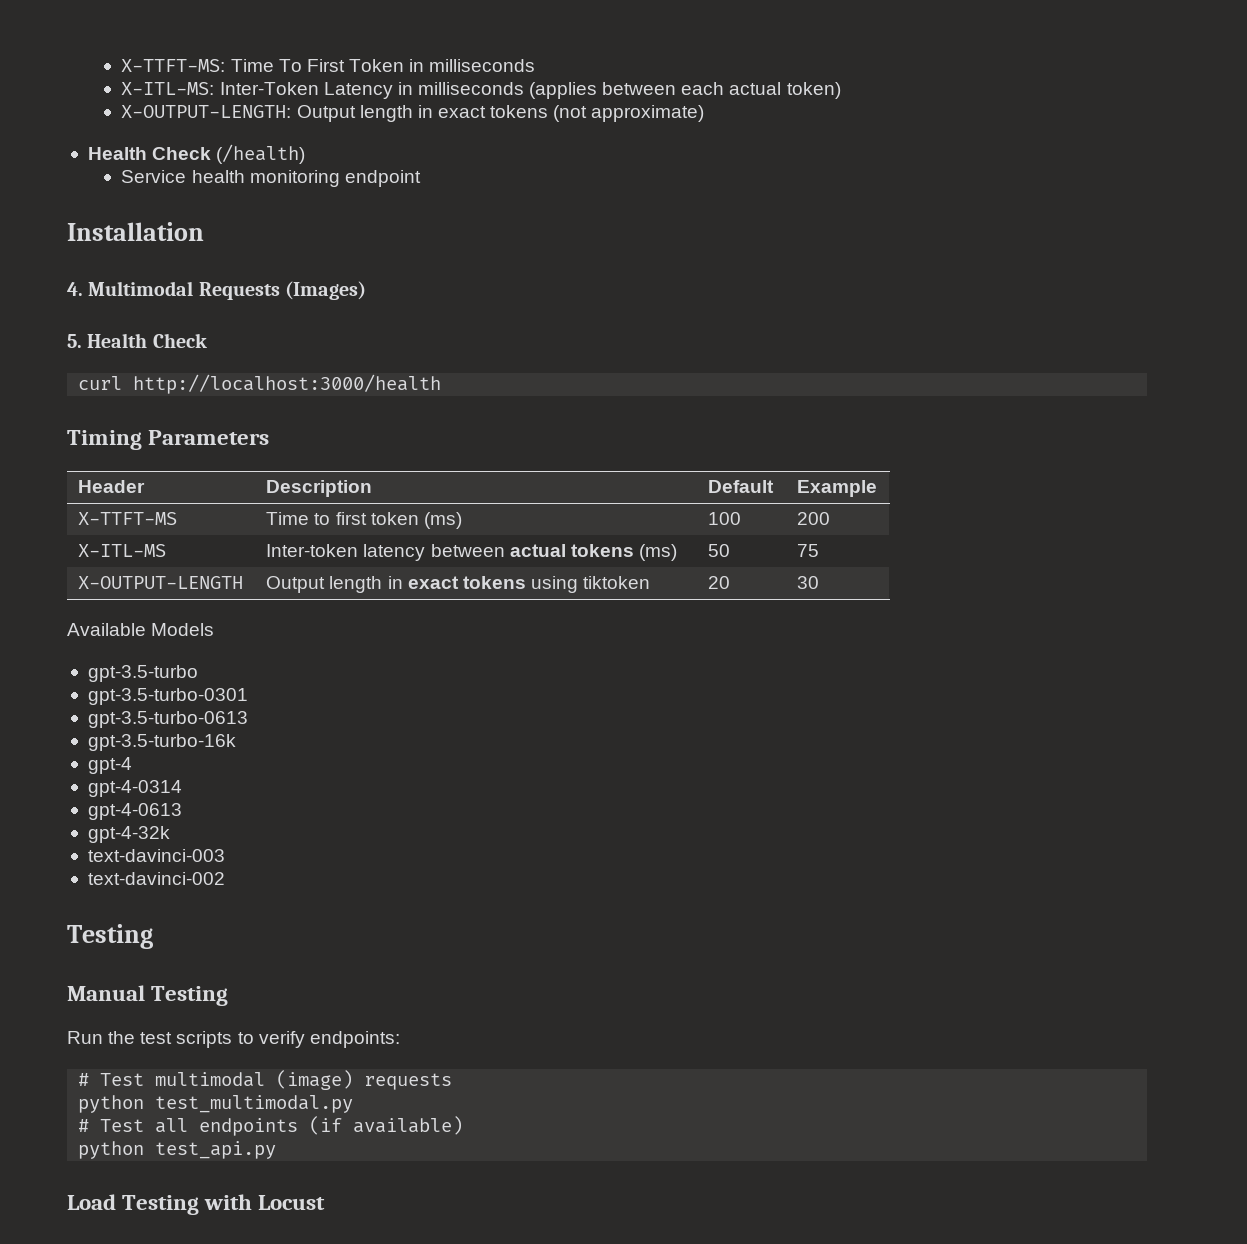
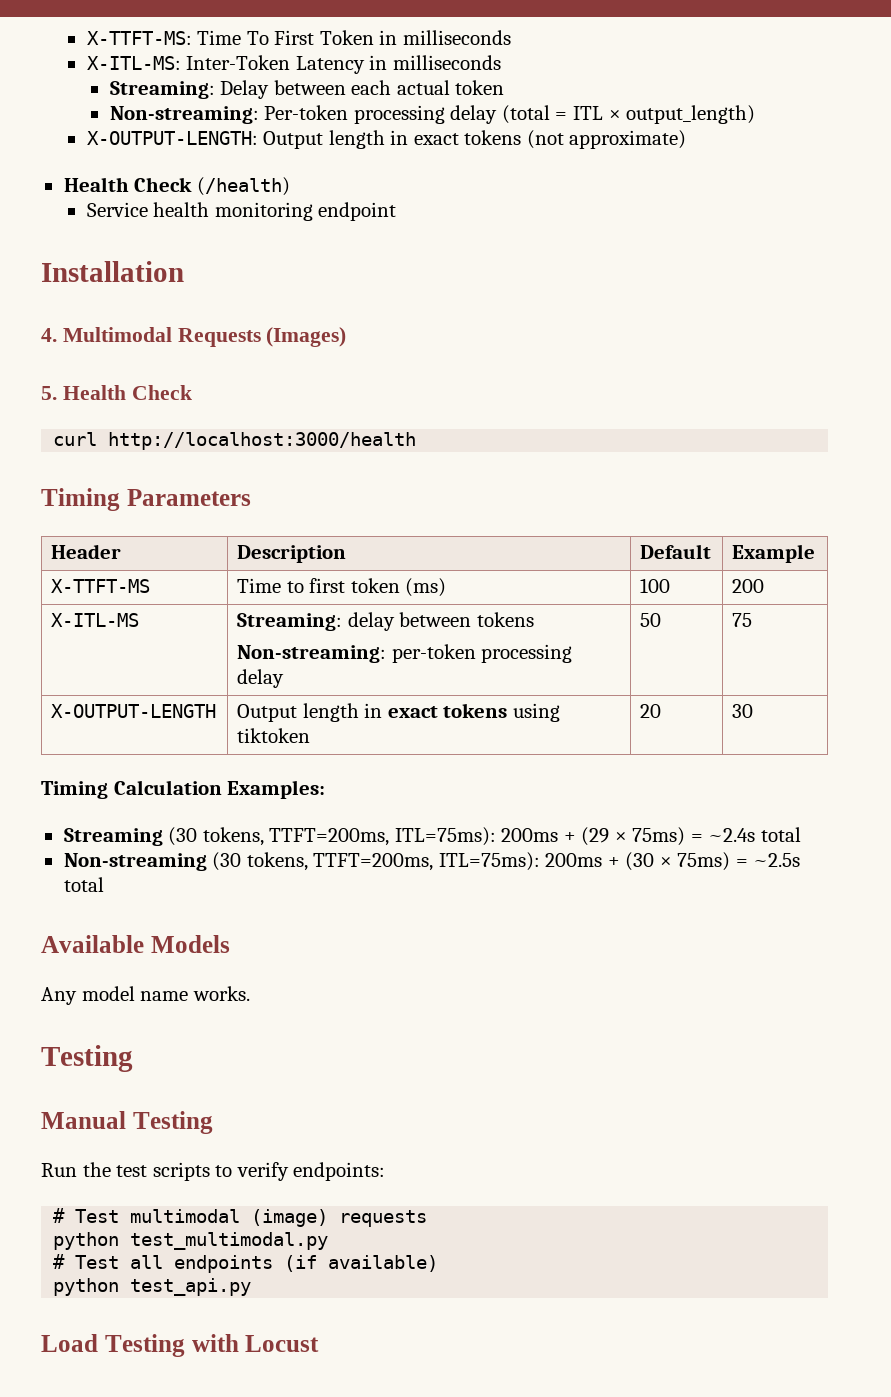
- X-ITL-MS: Inter-Token Latency in milliseconds (applies between each actual token)
+ X-ITL-MS: Inter-Token Latency in milliseconds
+ Streaming: Delay between each actual token
+ Non-streaming: Per-token processing delay (total = ITL × output_length)
- X-ITL-MS | Inter-token latency between actual tokens (ms) | 50 | 75
+ X-ITL-MS | Streaming: delay between tokens
+ Non-streaming: per-token processing delay | 50 | 75
+ Timing Calculation Examples:
+ Streaming (30 tokens, TTFT=200ms, ITL=75ms): 200ms + (29 × 75ms) = ~2.4s total
+ Non-streaming (30 tokens, TTFT=200ms, ITL=75ms): 200ms + (30 × 75ms) = ~2.5s total
  Available Models
- gpt-3.5-turbo
- gpt-3.5-turbo-0301
- gpt-3.5-turbo-0613
- gpt-3.5-turbo-16k
- gpt-4
- gpt-4-0314
- gpt-4-0613
- gpt-4-32k
- text-davinci-003
- text-davinci-002
+ Any model name works.

